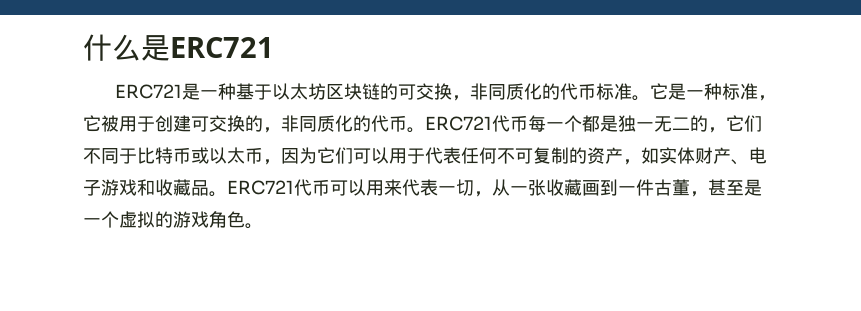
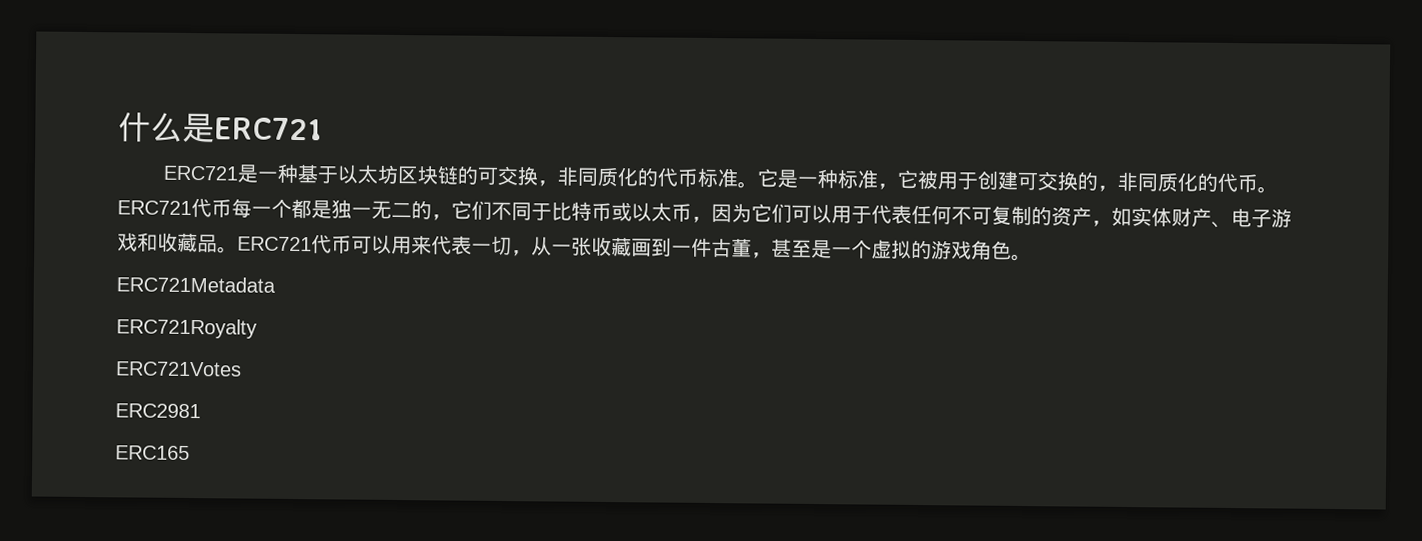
+ ERC721Metadata
+ ERC721Royalty
+ ERC721Votes
+ ERC2981
+ ERC165

